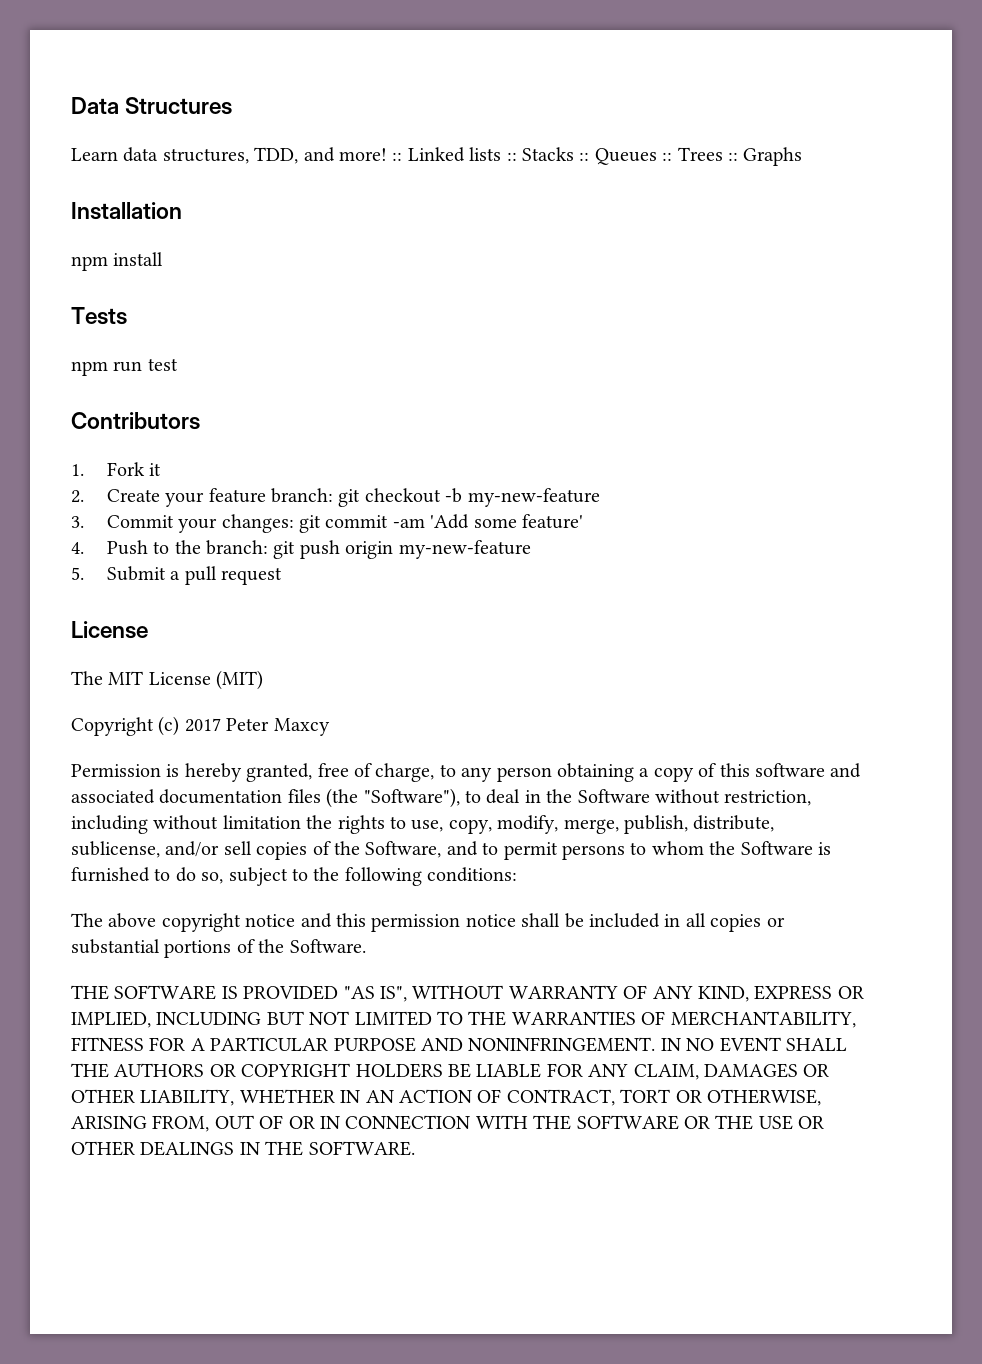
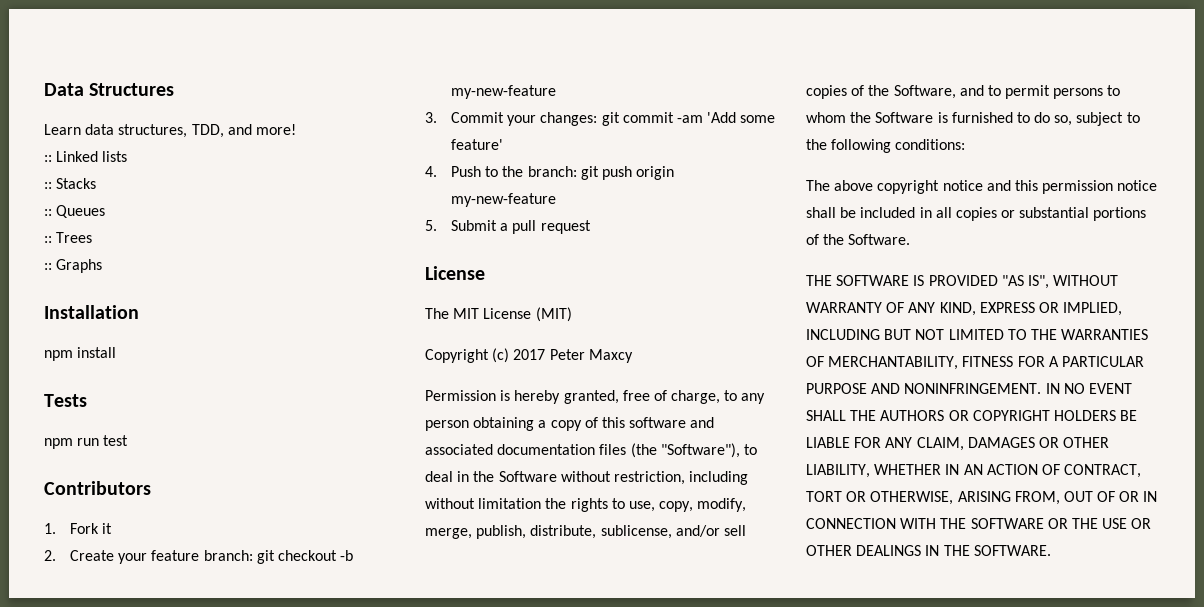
- Learn data structures, TDD, and more! :: Linked lists :: Stacks :: Queues :: Trees :: Graphs
+ Learn data structures, TDD, and more!
+ :: Linked lists
+ :: Stacks
+ :: Queues
+ :: Trees
+ :: Graphs

